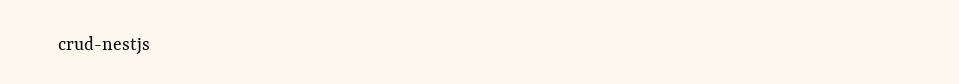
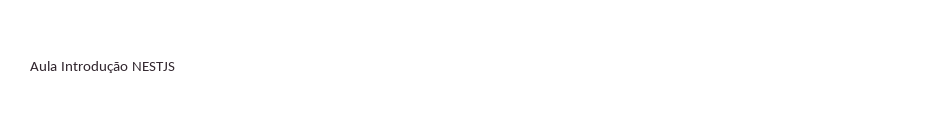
- crud-nestjs
+ Aula Introdução NESTJS

